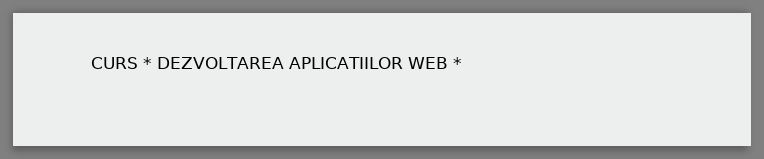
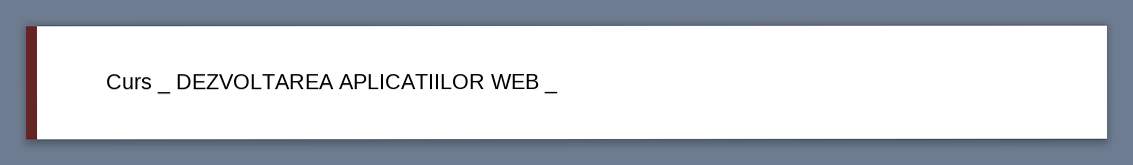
- CURS * DEZVOLTAREA APLICATIILOR WEB *
+ Curs _ DEZVOLTAREA APLICATIILOR WEB _

